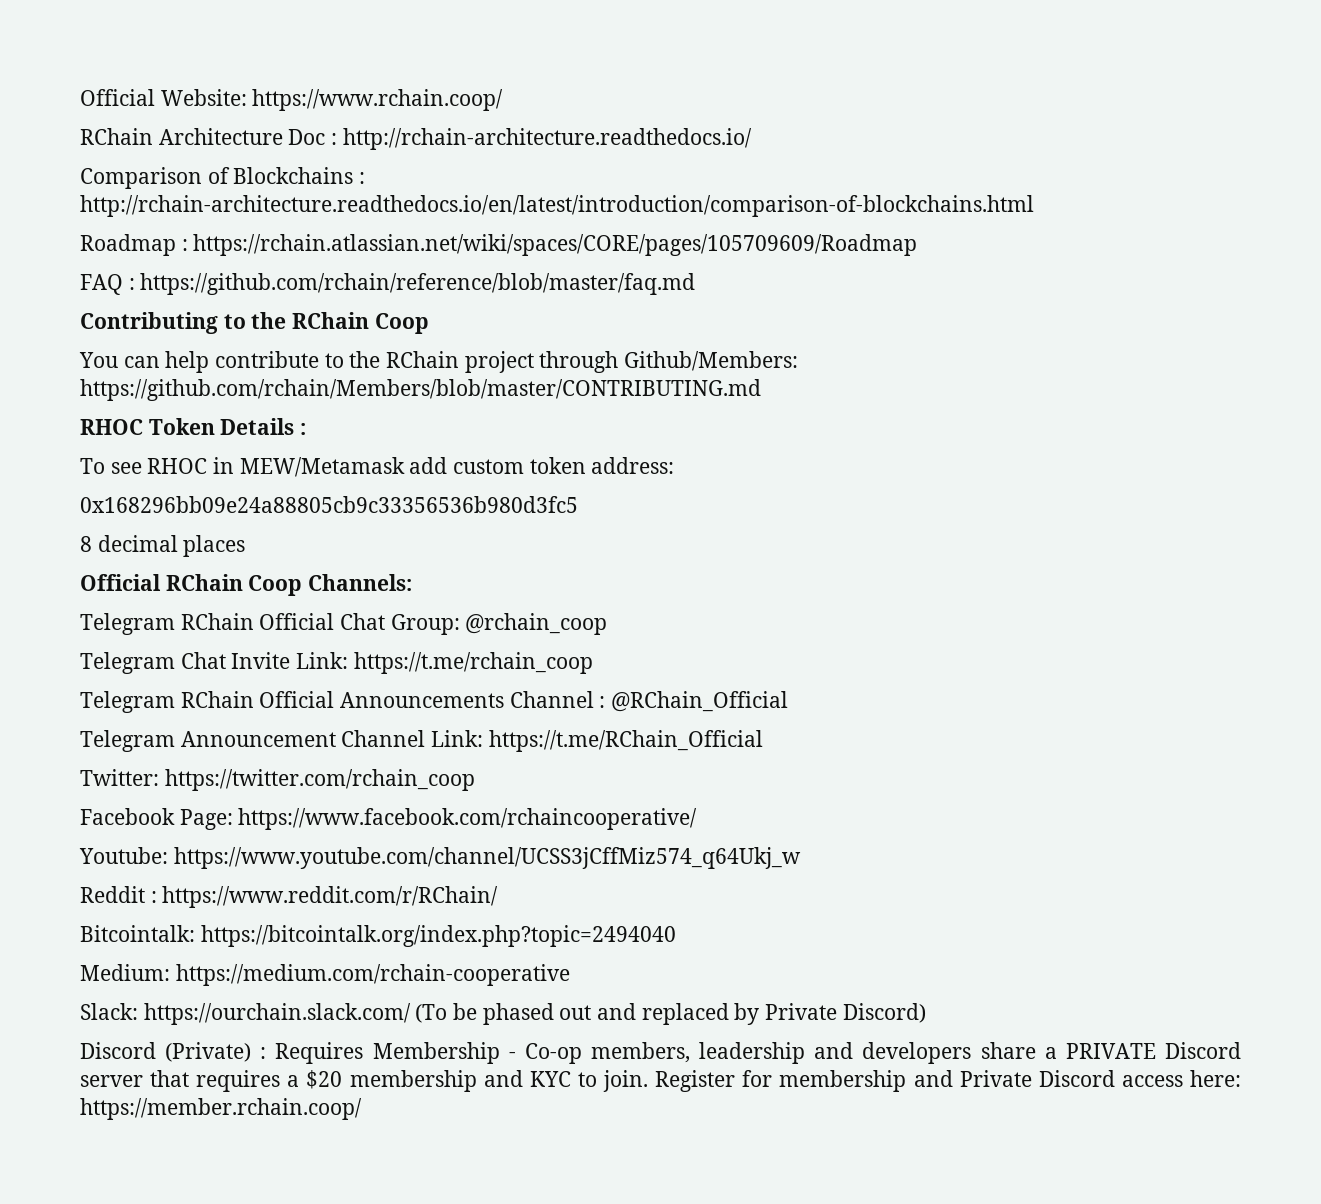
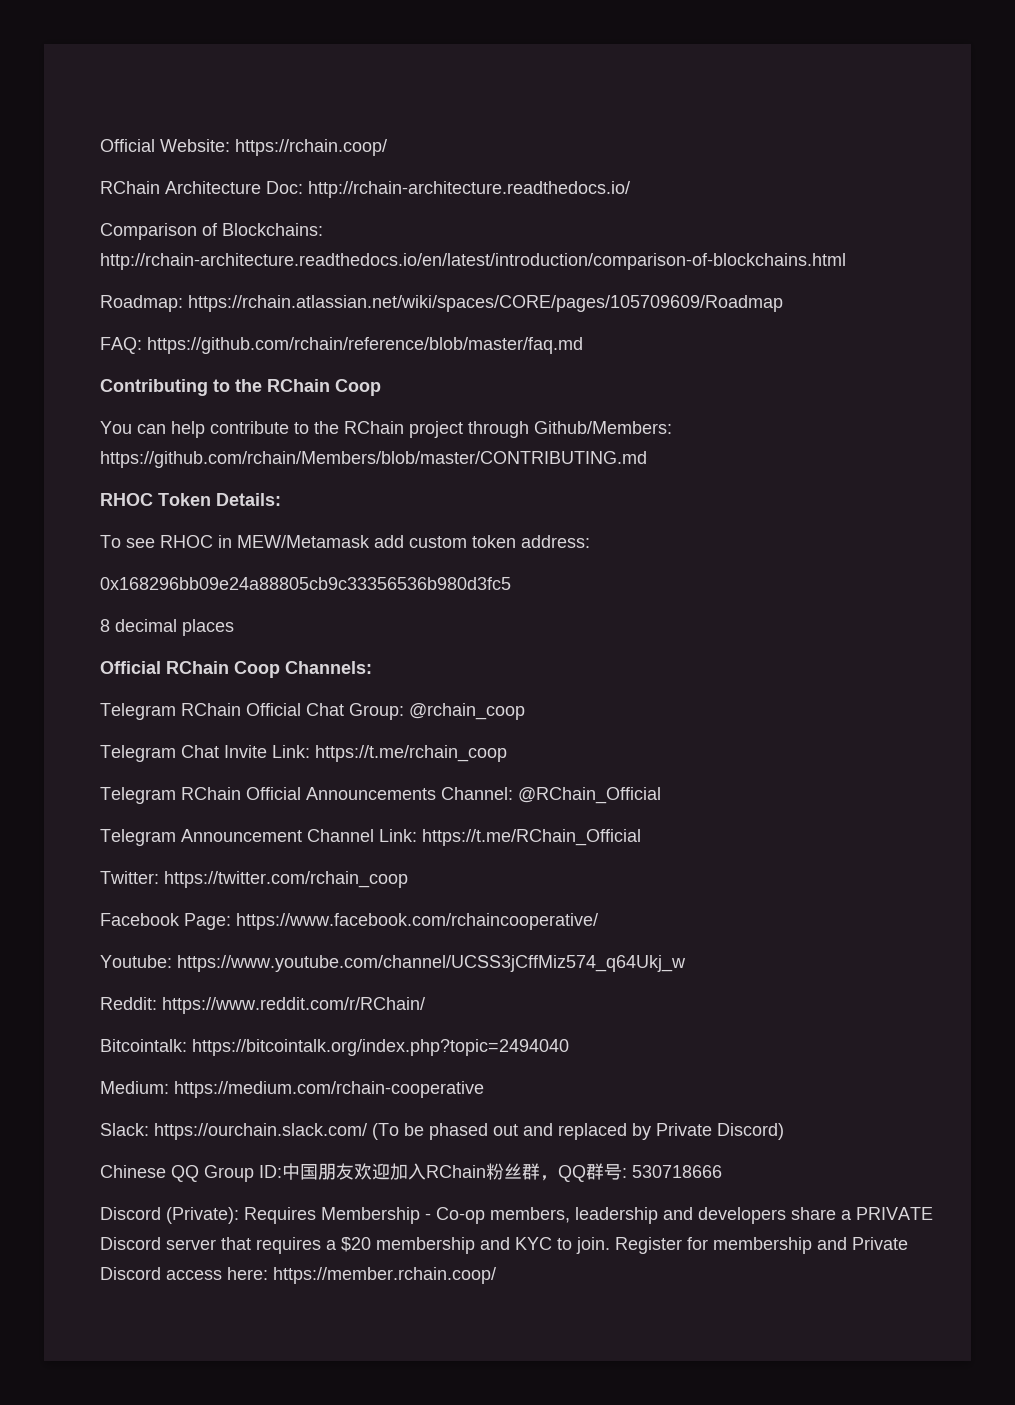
- Official Website: https://www.rchain.coop/
+ Official Website: https://rchain.coop/
- RChain Architecture Doc : http://rchain-architecture.readthedocs.io/
+ RChain Architecture Doc: http://rchain-architecture.readthedocs.io/
- Comparison of Blockchains : http://rchain-architecture.readthedocs.io/en/latest/introduction/comparison-of-blockchains.html
+ Comparison of Blockchains: http://rchain-architecture.readthedocs.io/en/latest/introduction/comparison-of-blockchains.html
- Roadmap : https://rchain.atlassian.net/wiki/spaces/CORE/pages/105709609/Roadmap
+ Roadmap: https://rchain.atlassian.net/wiki/spaces/CORE/pages/105709609/Roadmap
- FAQ : https://github.com/rchain/reference/blob/master/faq.md
+ FAQ: https://github.com/rchain/reference/blob/master/faq.md
- RHOC Token Details :
+ RHOC Token Details:
- Telegram RChain Official Announcements Channel : @RChain_Official
+ Telegram RChain Official Announcements Channel: @RChain_Official
- Reddit : https://www.reddit.com/r/RChain/
+ Reddit: https://www.reddit.com/r/RChain/
- Discord (Private) : Requires Membership - Co-op members, leadership and developers share a PRIVATE Discord server that requires a $20 membership and KYC to join.
+ Chinese QQ Group ID:中国朋友欢迎加入RChain粉丝群，QQ群号: 530718666
+ Discord (Private): Requires Membership - Co-op members, leadership and developers share a PRIVATE Discord server that requires a $20 membership and KYC to join.

